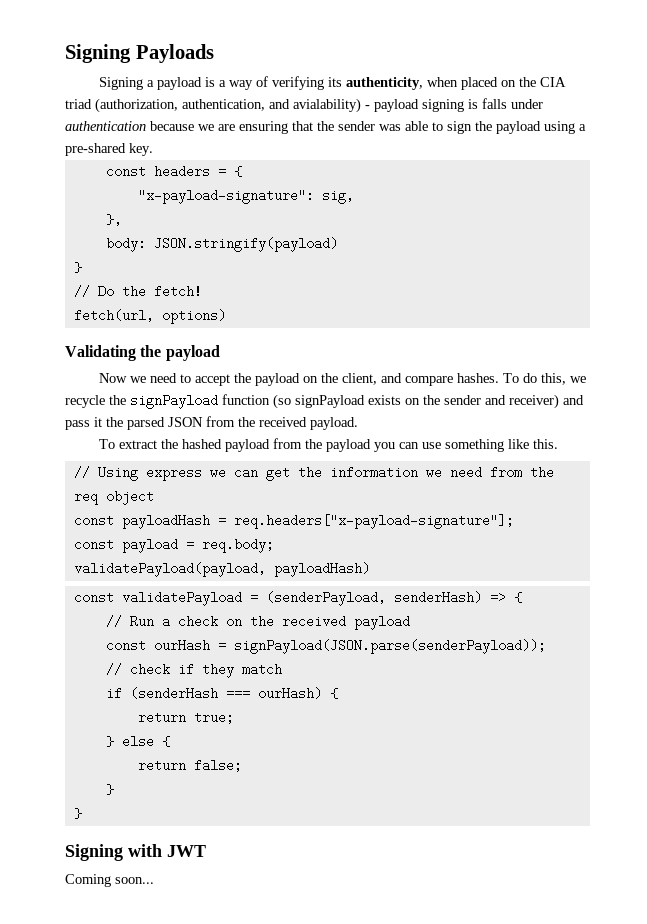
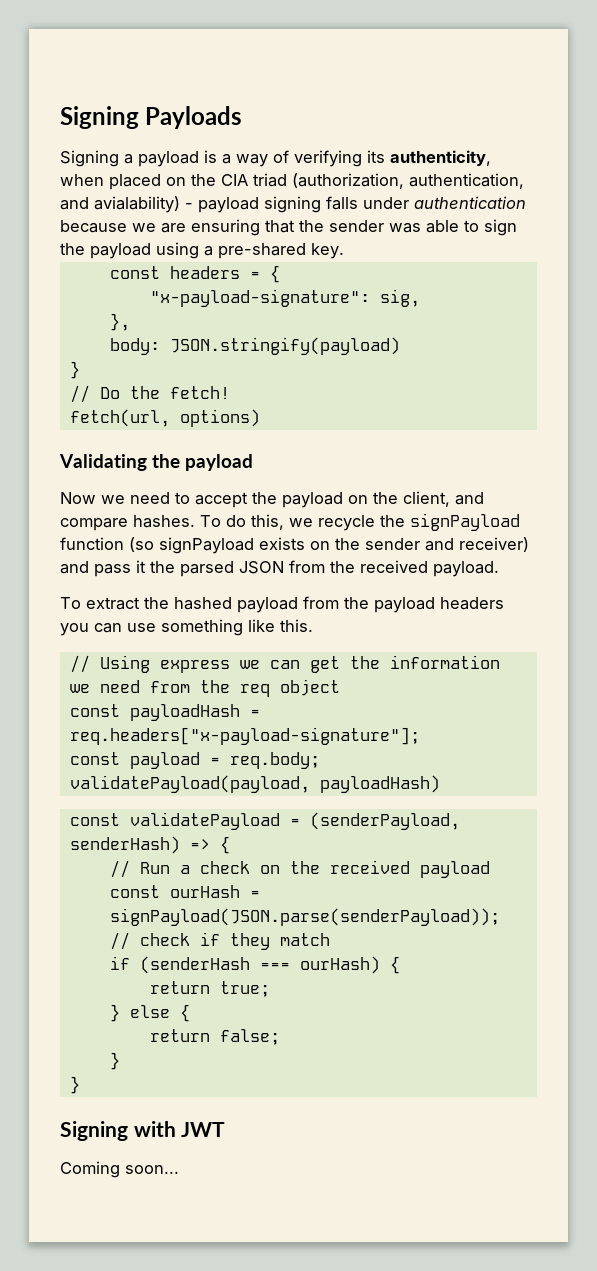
- Signing a payload is a way of verifying its authenticity, when placed on the CIA triad (authorization, authentication, and avialability) - payload signing is falls under authentication because we are ensuring that the sender was able to sign the payload using a pre-shared key.
+ Signing a payload is a way of verifying its authenticity, when placed on the CIA triad (authorization, authentication, and avialability) - payload signing falls under authentication because we are ensuring that the sender was able to sign the payload using a pre-shared key.
- To extract the hashed payload from the payload you can use something like this.
+ To extract the hashed payload from the payload headers you can use something like this.

